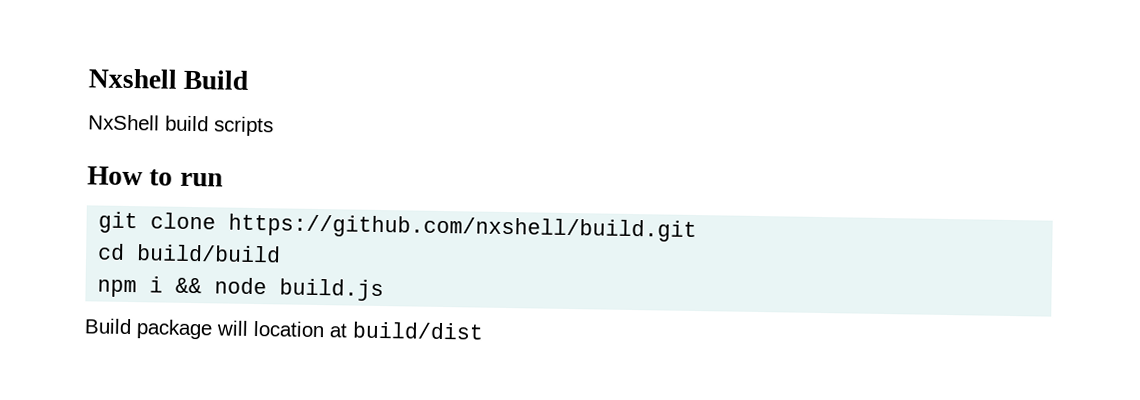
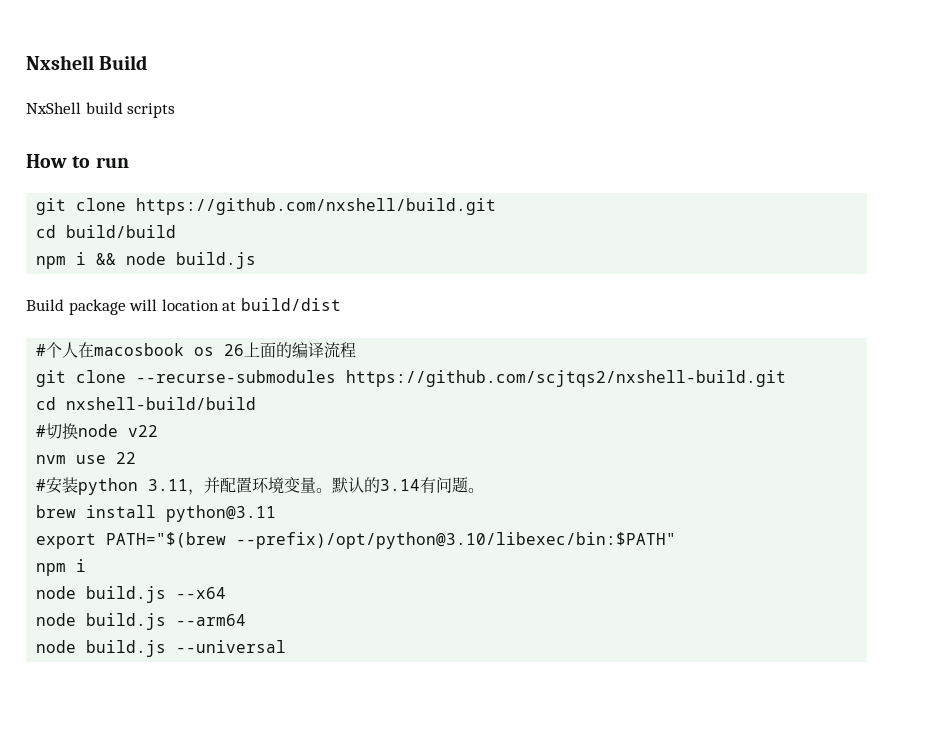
+ #个人在macosbook os 26上面的编译流程
+ git clone --recurse-submodules https://github.com/scjtqs2/nxshell-build.git
+ cd nxshell-build/build
+ #切换node v22
+ nvm use 22
+ #安装python 3.11，并配置环境变量。默认的3.14有问题。
+ brew install python@3.11
+ export PATH="$(brew --prefix)/opt/python@3.10/libexec/bin:$PATH"
+ npm i
+ node build.js --x64
+ node build.js --arm64
+ node build.js --universal

